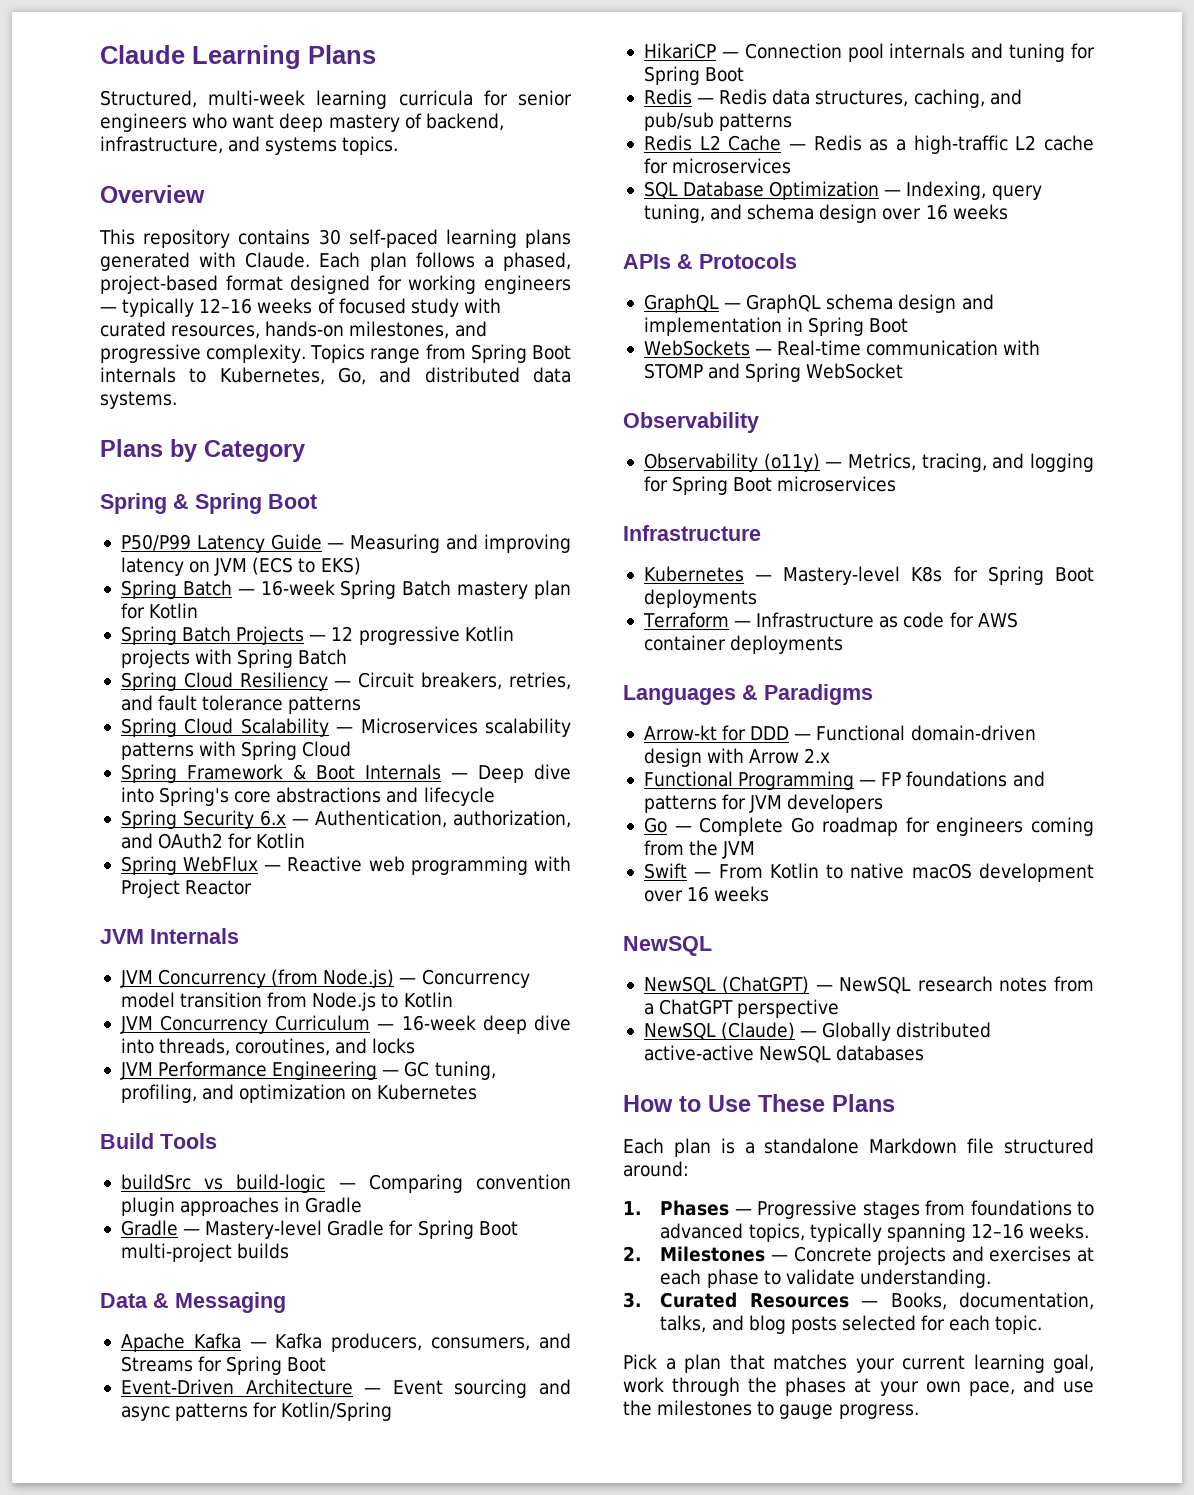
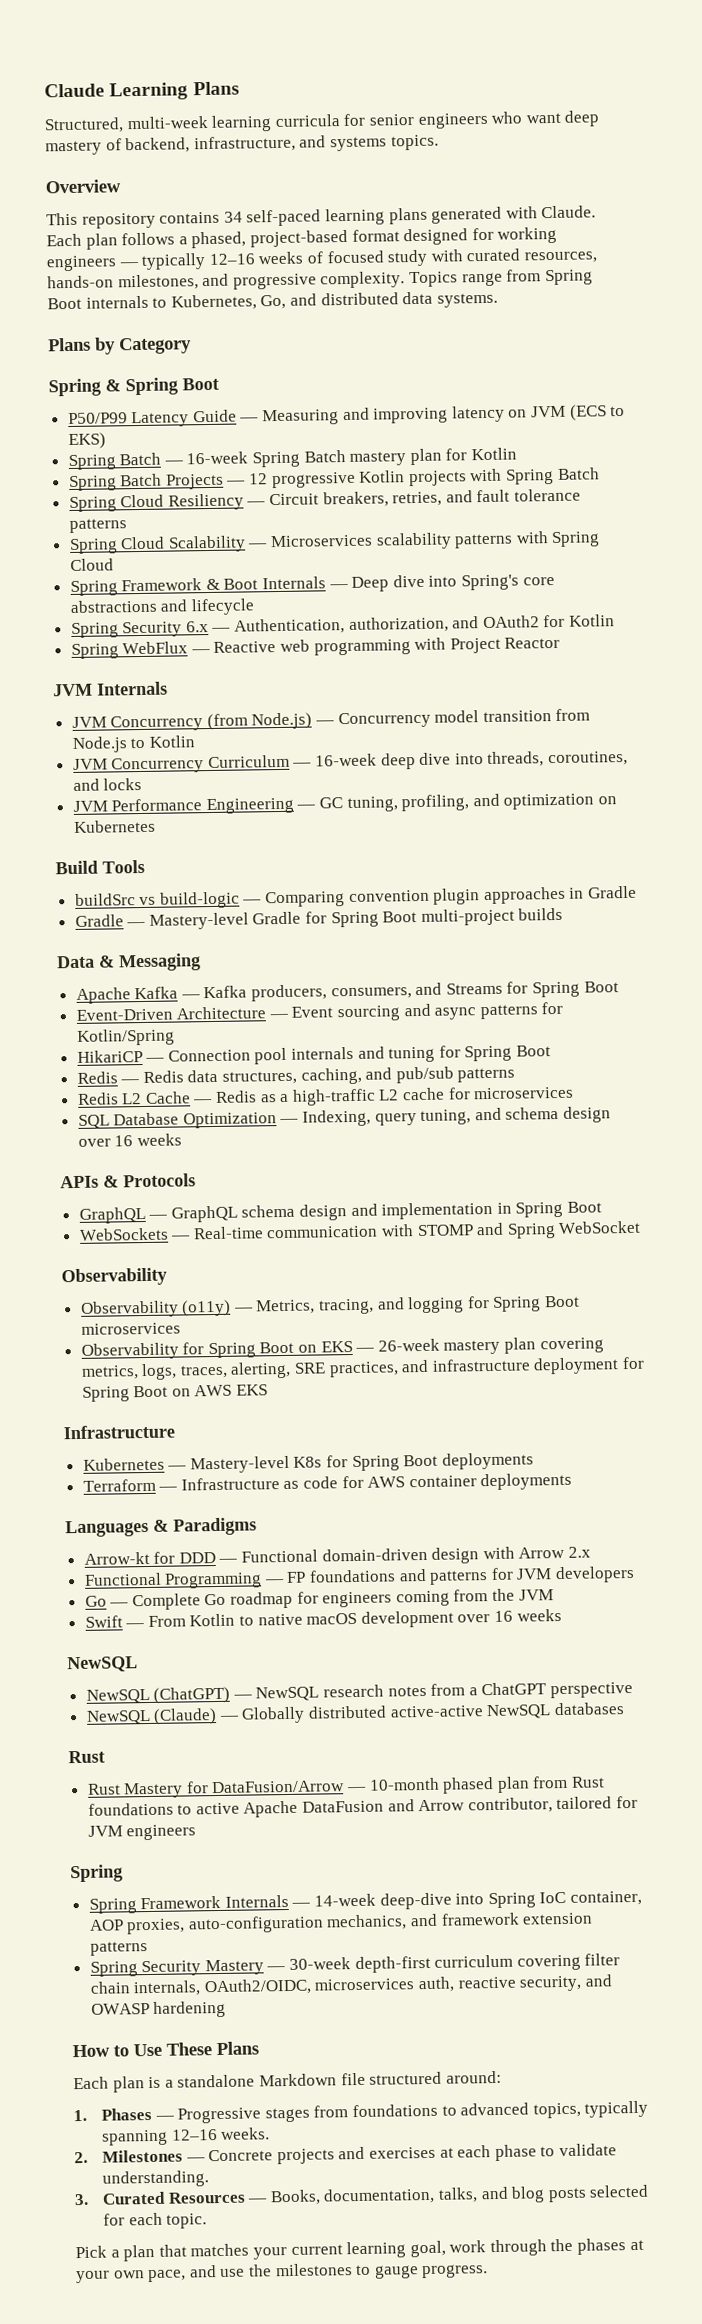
- This repository contains 30 self-paced learning plans generated with Claude.
+ This repository contains 34 self-paced learning plans generated with Claude.
+ Observability for Spring Boot on EKS — 26-week mastery plan covering metrics, logs, traces, alerting, SRE practices, and infrastructure deployment for Spring Boot on AWS EKS
  NewSQL (Claude) — Globally distributed active-active NewSQL databases
+ Rust
+ Rust Mastery for DataFusion/Arrow — 10-month phased plan from Rust foundations to active Apache DataFusion and Arrow contributor, tailored for JVM engineers
+ Spring
+ Spring Framework Internals — 14-week deep-dive into Spring IoC container, AOP proxies, auto-configuration mechanics, and framework extension patterns
+ Spring Security Mastery — 30-week depth-first curriculum covering filter chain internals, OAuth2/OIDC, microservices auth, reactive security, and OWASP hardening

